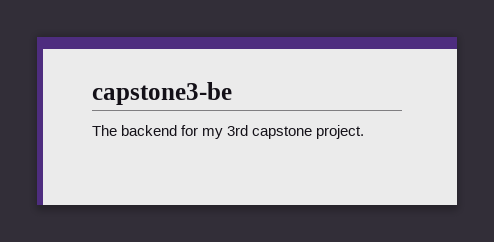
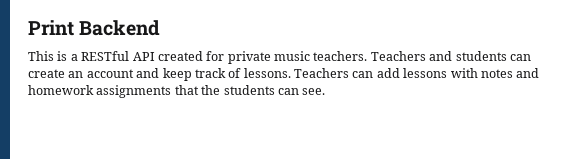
- capstone3-be
- The backend for my 3rd capstone project.
+ Print Backend
+ This is a RESTful API created for private music teachers. Teachers and students can create an account and keep track of lessons. Teachers can add lessons with notes and homework assignments that the students can see.

